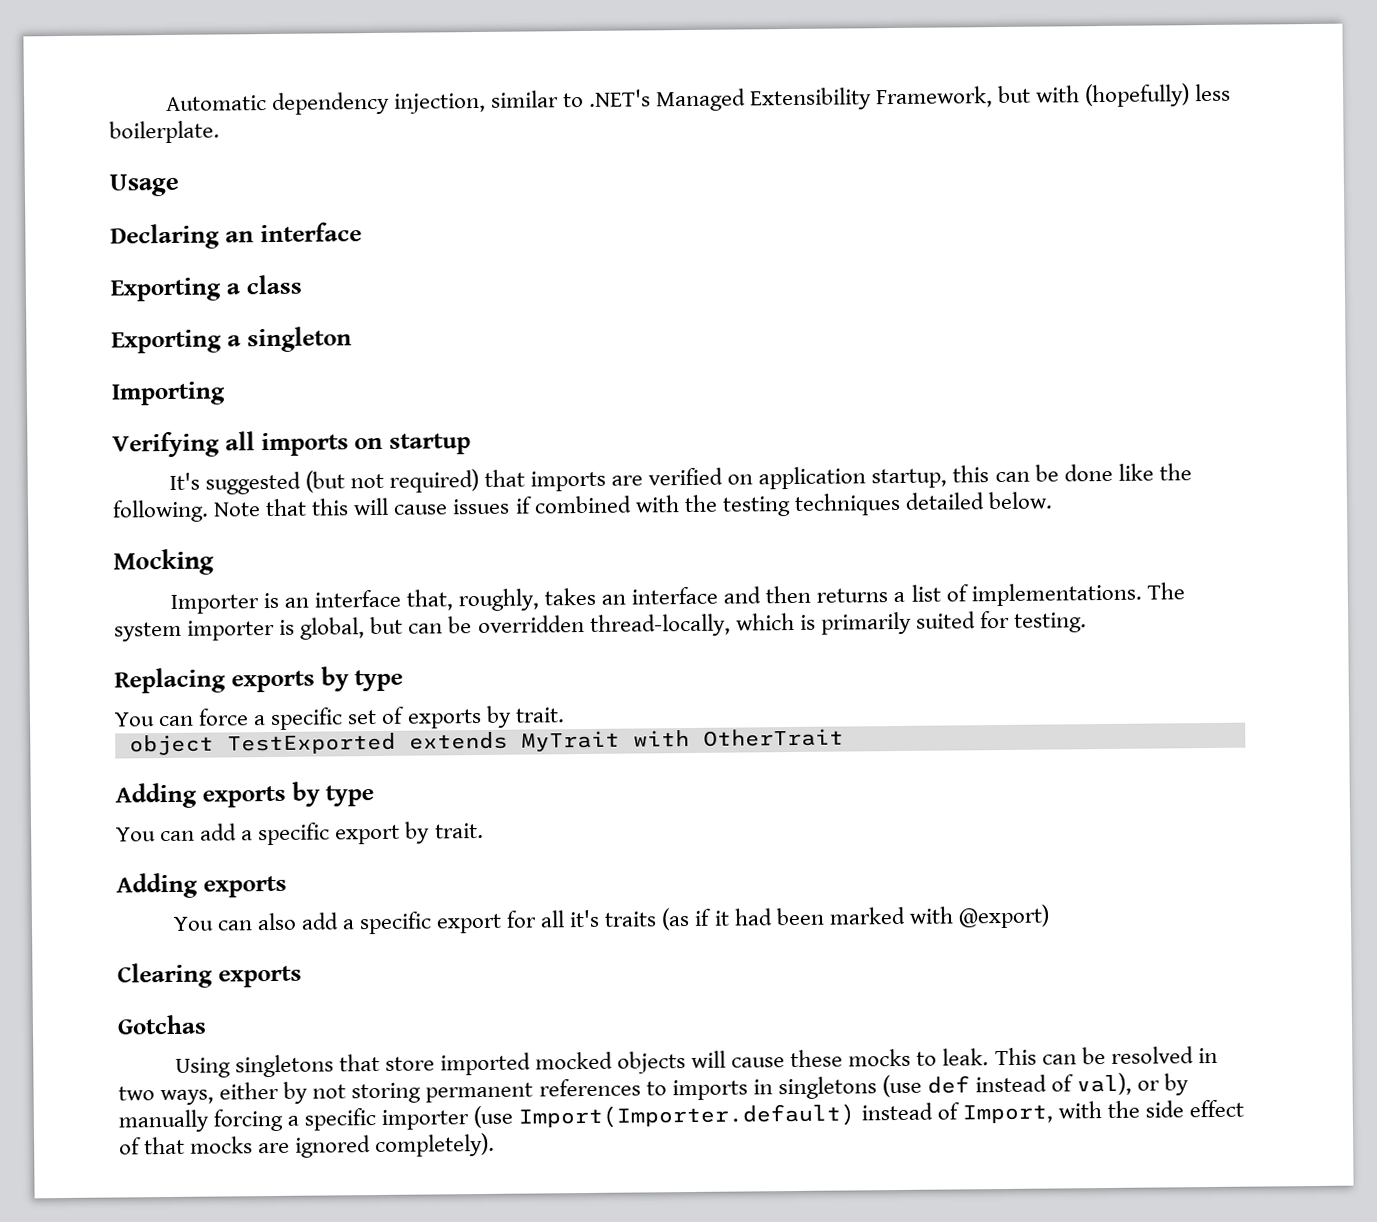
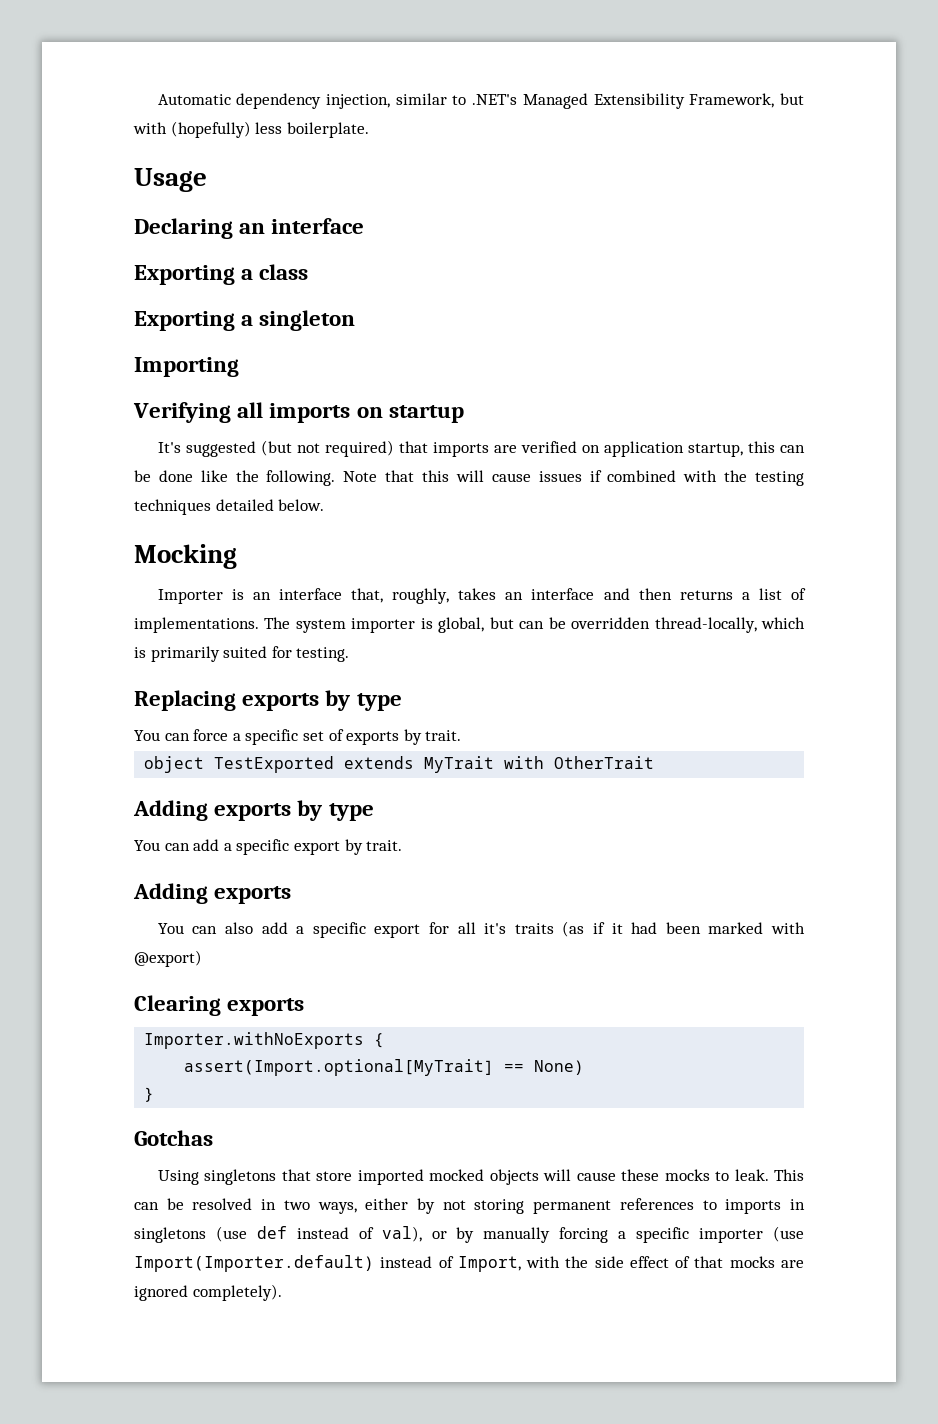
+ Importer.withNoExports {
+ assert(Import.optional[MyTrait] == None)
+ }

